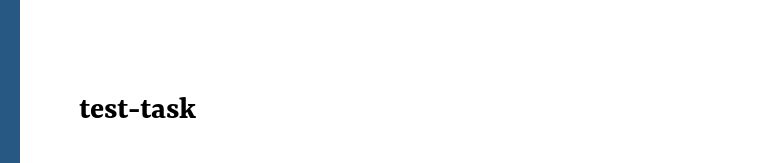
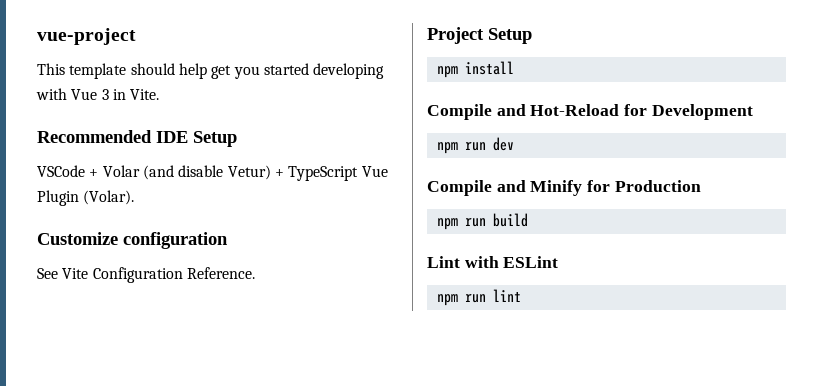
- test-task
+ vue-project
+ This template should help get you started developing with Vue 3 in Vite.
+ Recommended IDE Setup
+ VSCode + Volar (and disable Vetur) + TypeScript Vue Plugin (Volar).
+ Customize configuration
+ See Vite Configuration Reference.
+ Project Setup
+ npm install
+ Compile and Hot-Reload for Development
+ npm run dev
+ Compile and Minify for Production
+ npm run build
+ Lint with ESLint
+ npm run lint

